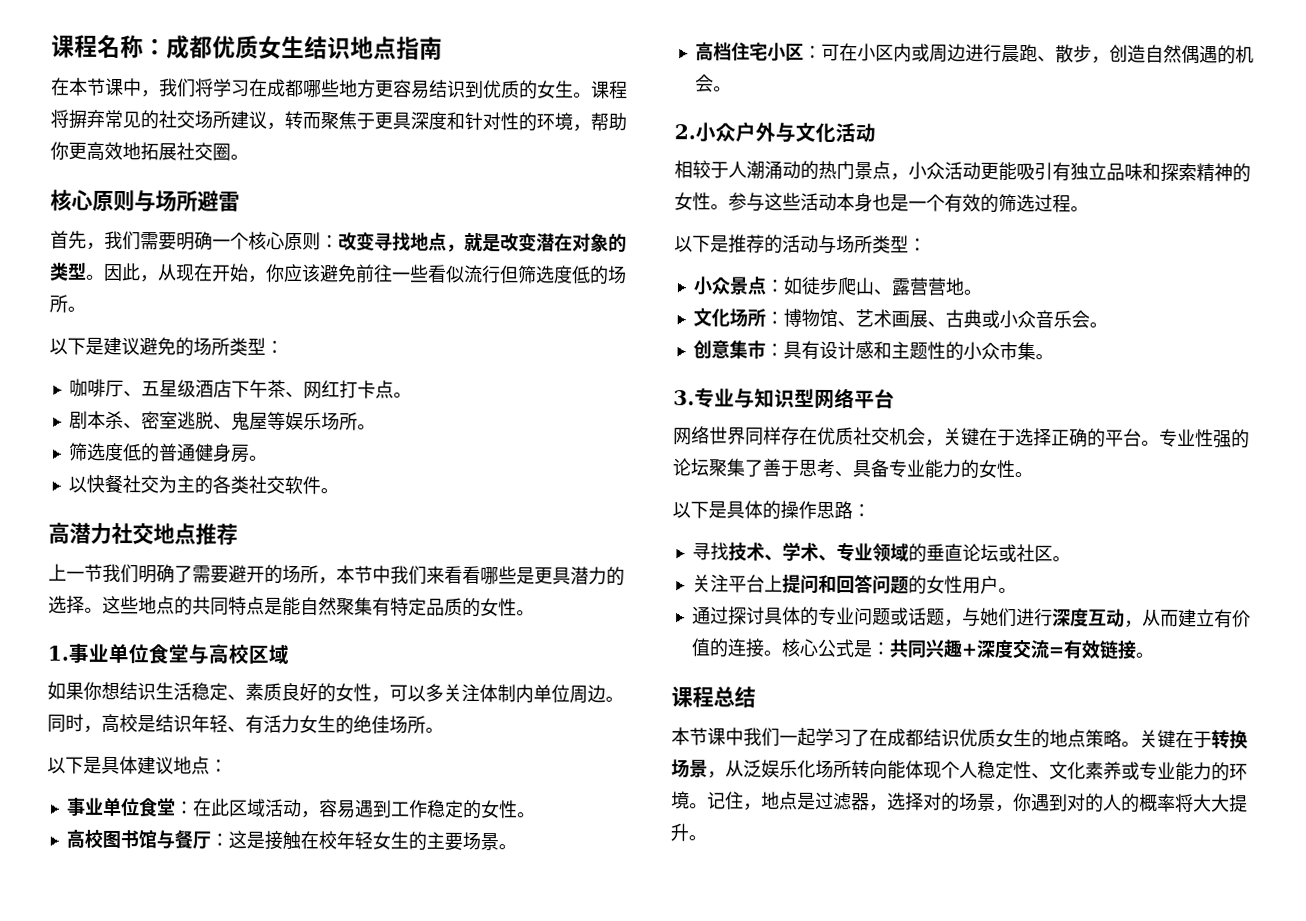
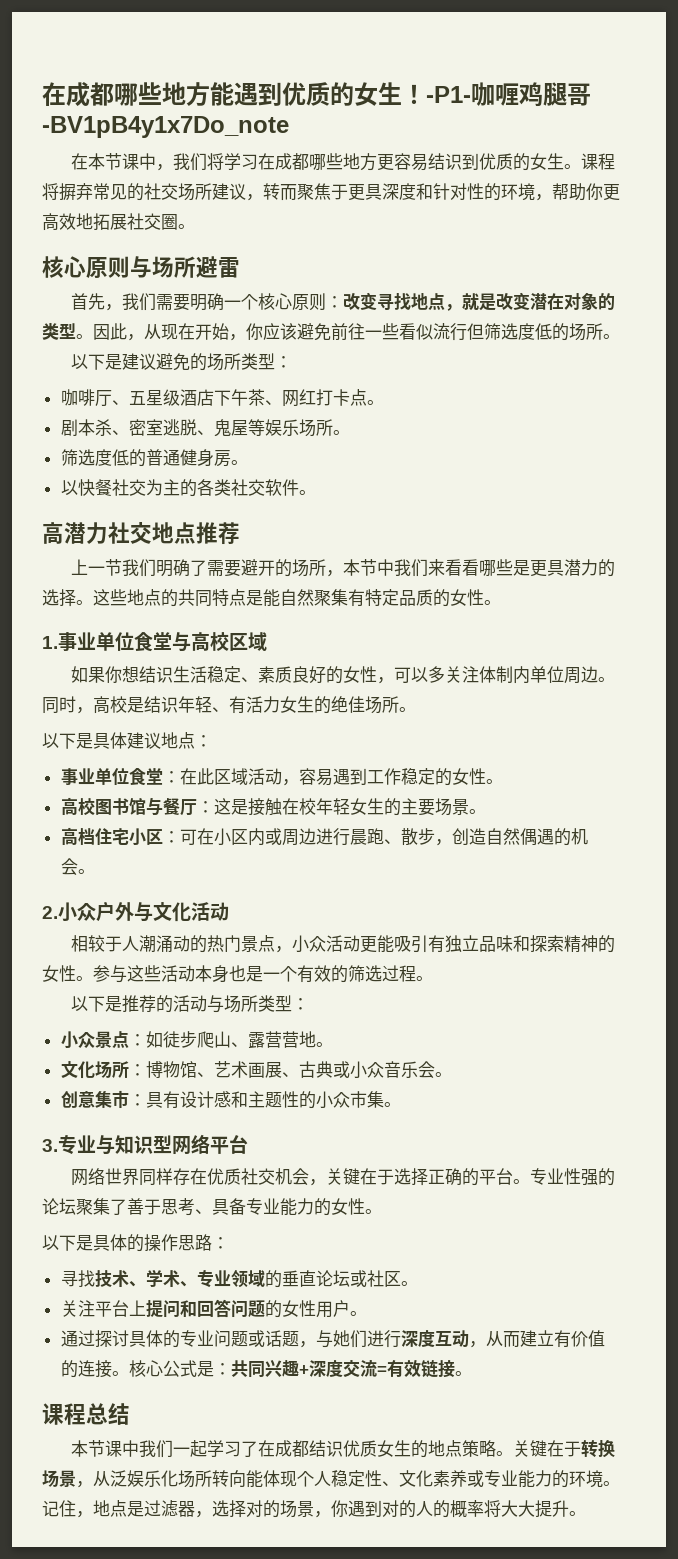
- 课程名称：成都优质女生结识地点指南
+ 在成都哪些地方能遇到优质的女生！-P1-咖喱鸡腿哥-BV1pB4y1x7Do_note

